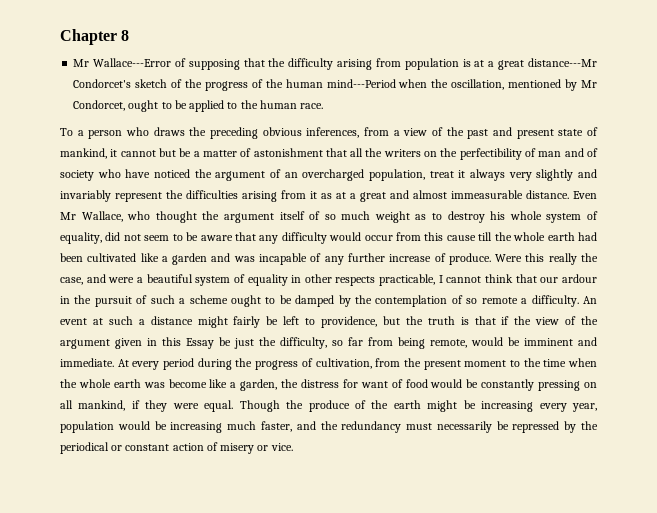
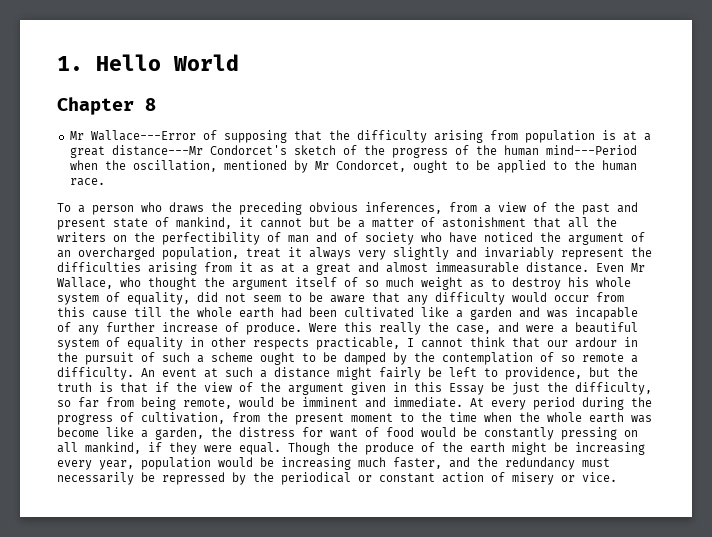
+ 1. Hello World

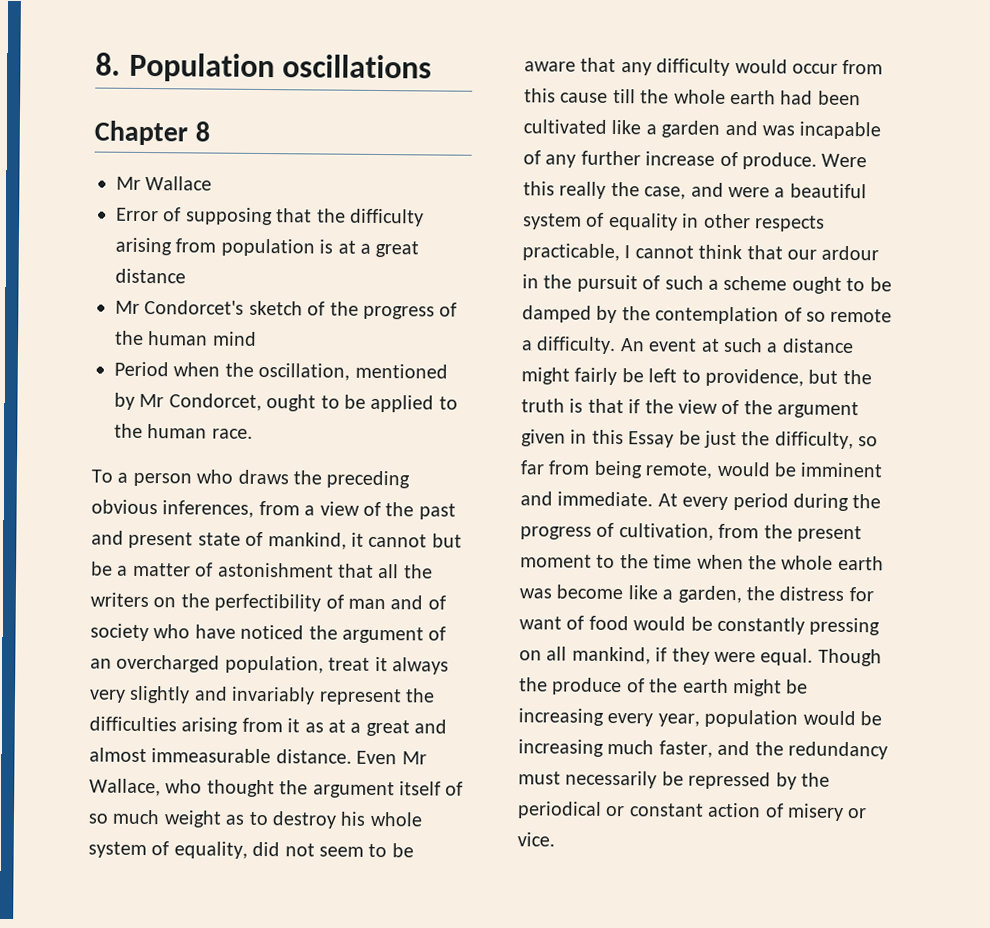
- 1. Hello World
+ 8. Population oscillations
- Mr Wallace---Error of supposing that the difficulty arising from population is at a great distance---Mr Condorcet's sketch of the progress of the human mind---Period when the oscillation, mentioned by Mr Condorcet, ought to be applied to the human race.
+ Mr Wallace
+ Error of supposing that the difficulty arising from population is at a great distance
+ Mr Condorcet's sketch of the progress of the human mind
+ Period when the oscillation, mentioned by Mr Condorcet, ought to be applied to the human race.

